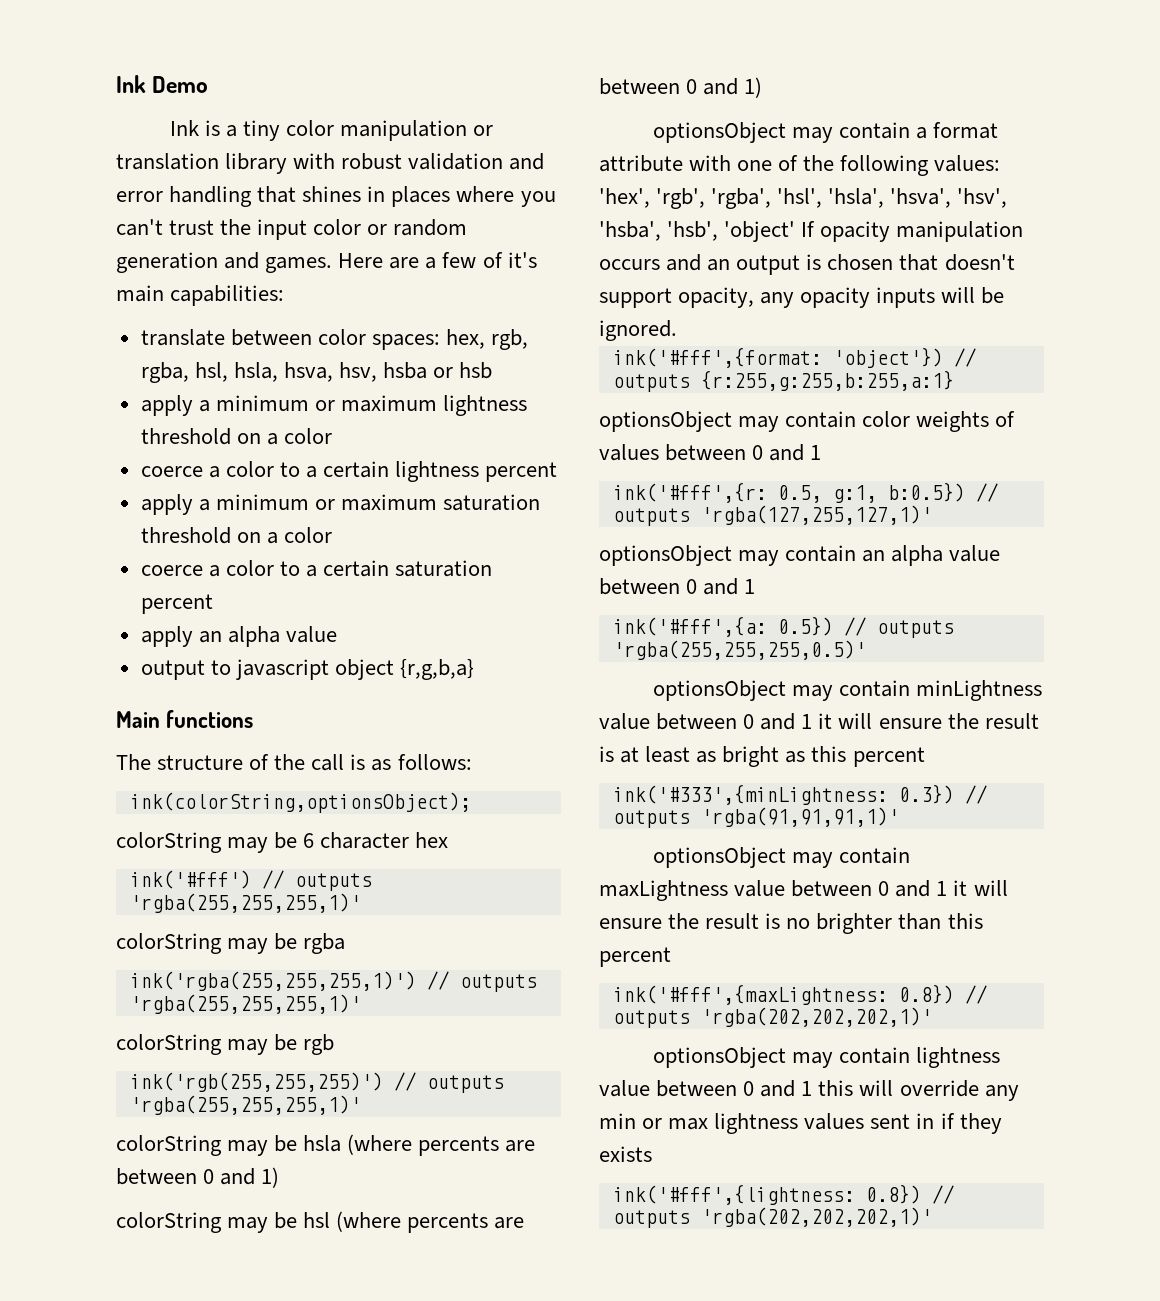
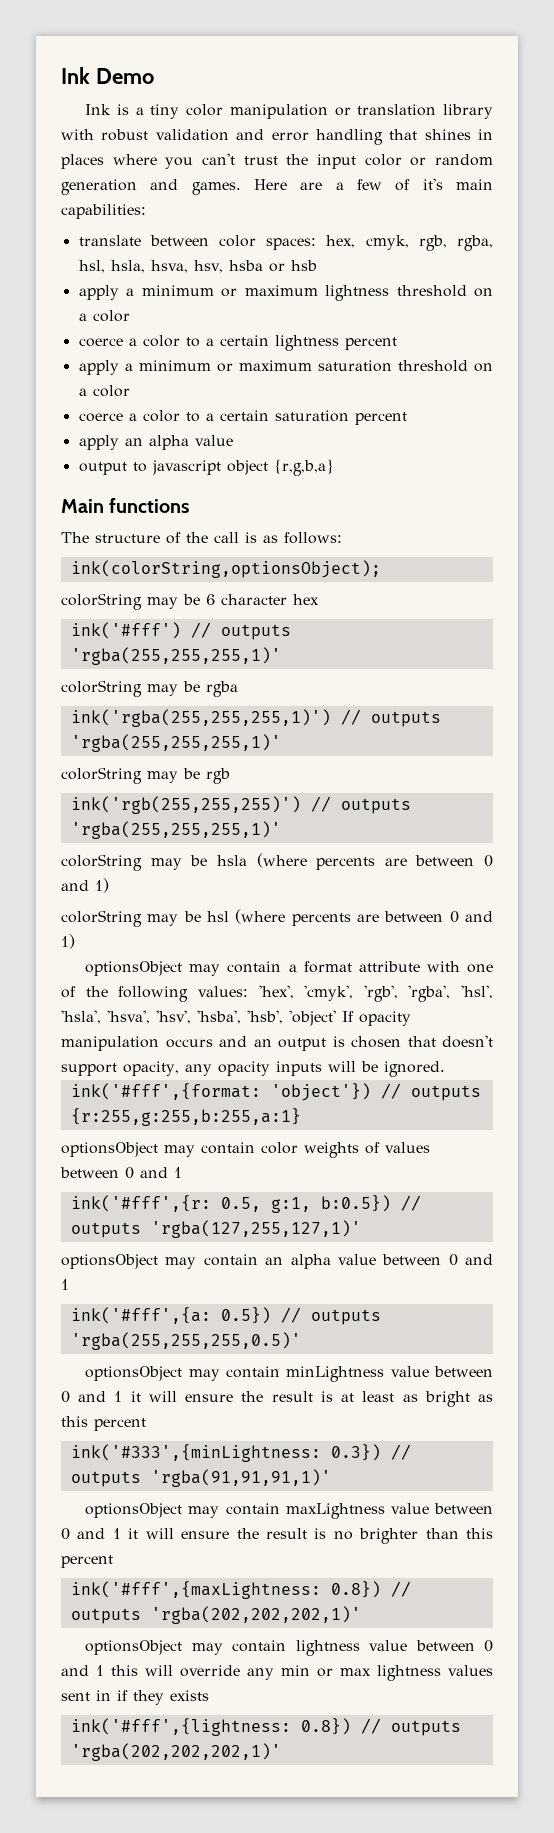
- translate between color spaces: hex, rgb, rgba, hsl, hsla, hsva, hsv, hsba or hsb
+ translate between color spaces: hex, cmyk, rgb, rgba, hsl, hsla, hsva, hsv, hsba or hsb
- optionsObject may contain a format attribute with one of the following values: 'hex', 'rgb', 'rgba', 'hsl', 'hsla', 'hsva', 'hsv', 'hsba', 'hsb', 'object' If opacity manipulation occurs and an output is chosen that doesn't support opacity, any opacity inputs will be ignored.
+ optionsObject may contain a format attribute with one of the following values: 'hex', 'cmyk', 'rgb', 'rgba', 'hsl', 'hsla', 'hsva', 'hsv', 'hsba', 'hsb', 'object' If opacity manipulation occurs and an output is chosen that doesn't support opacity, any opacity inputs will be ignored.

